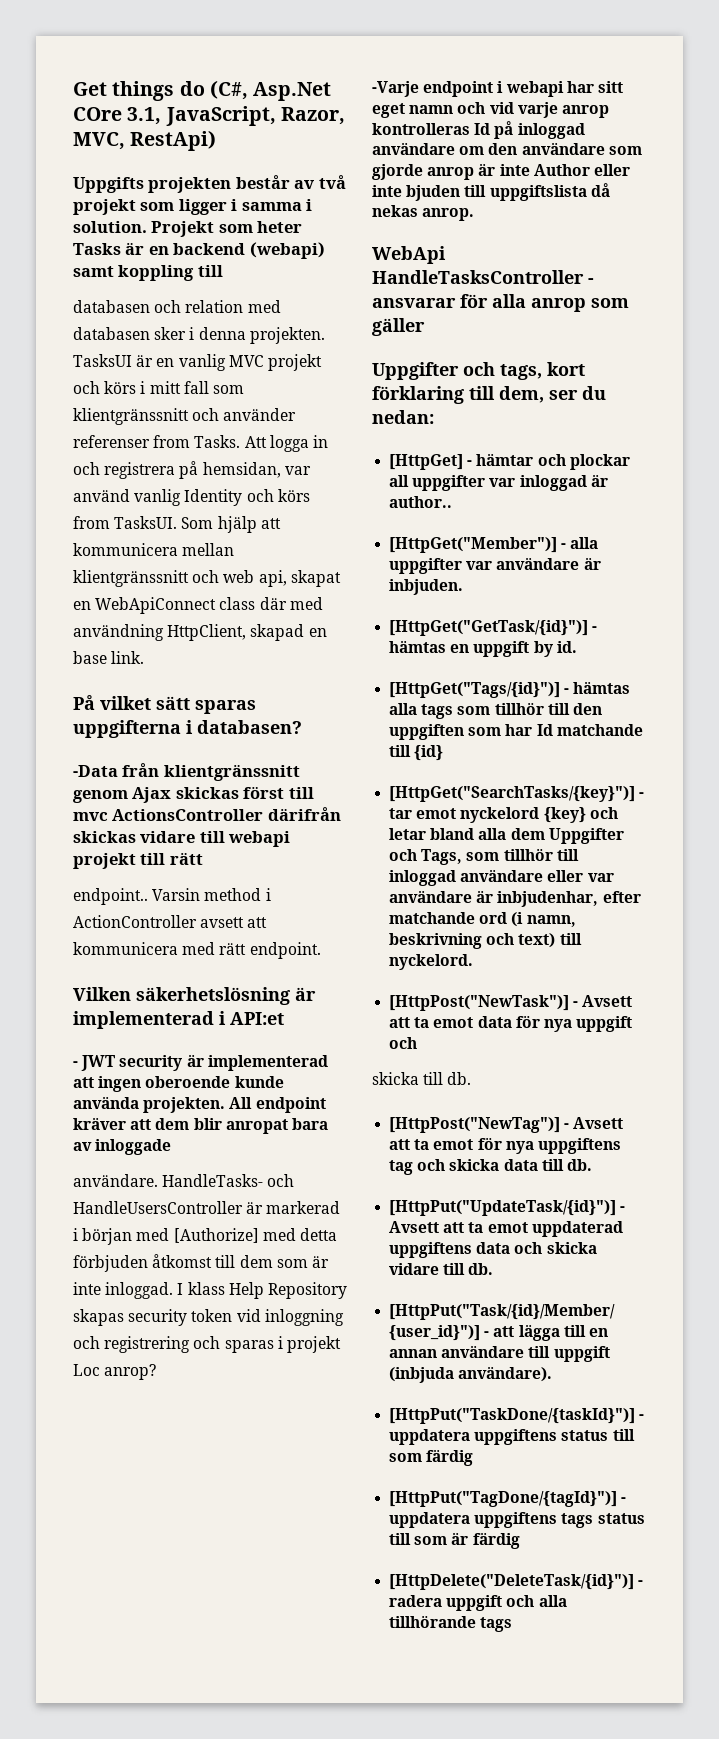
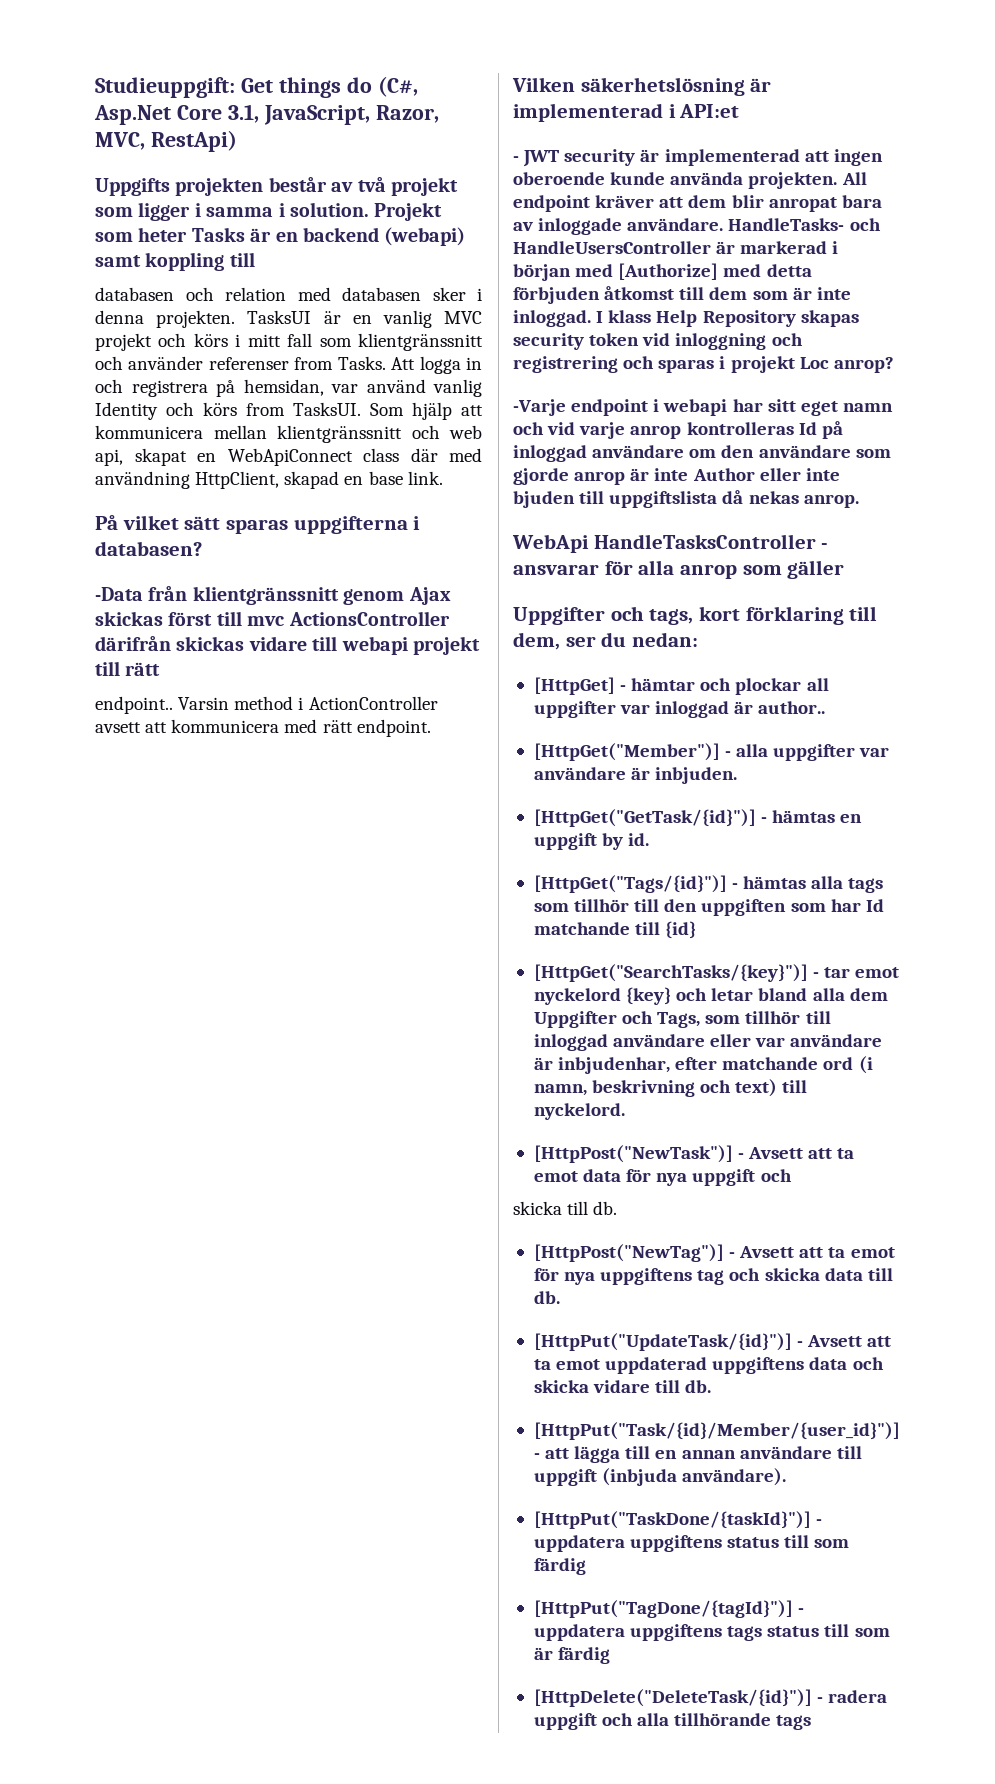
- Get things do (C#, Asp.Net COre 3.1, JavaScript, Razor, MVC, RestApi)
+ Studieuppgift: Get things do (C#, Asp.Net Core 3.1, JavaScript, Razor, MVC, RestApi)
- All endpoint kräver att dem blir anropat bara av inloggade
- användare.
+ All endpoint kräver att dem blir anropat bara av inloggade användare.

